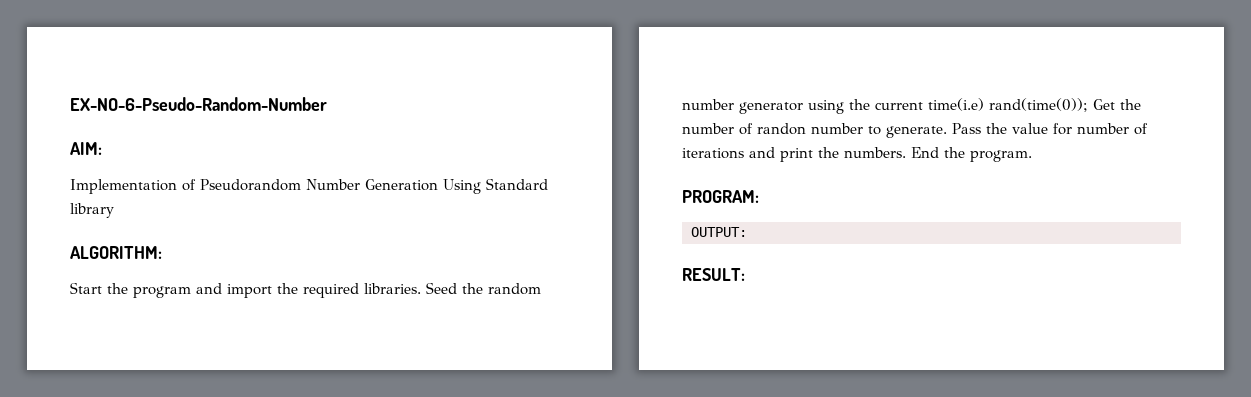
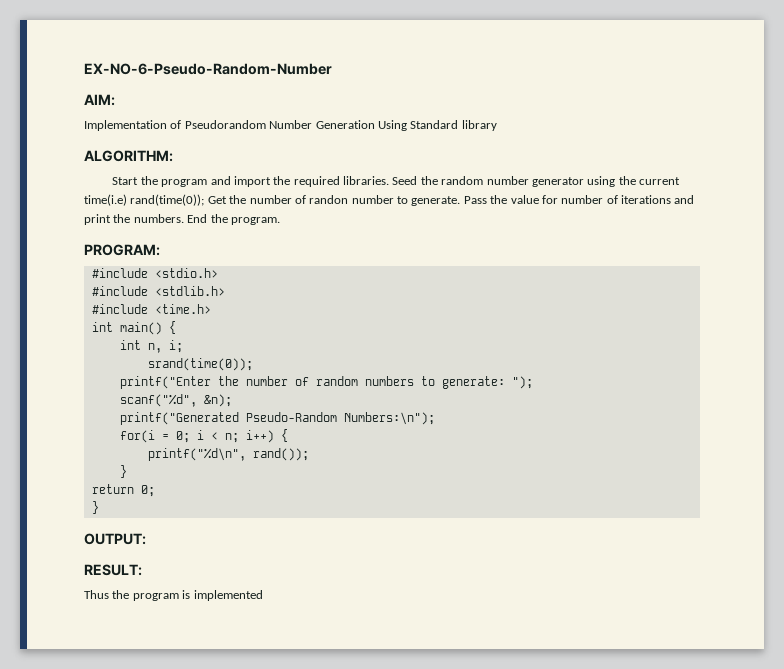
+ #include <stdio.h>
+ #include <stdlib.h>
+ #include <time.h>
+ int main() {
+ int n, i;
+ srand(time(0));
+ printf("Enter the number of random numbers to generate: ");
+ scanf("%d", &n);
+ printf("Generated Pseudo-Random Numbers:\n");
+ for(i = 0; i < n; i++) {
+ printf("%d\n", rand());
+ }
+ return 0;
+ }
  OUTPUT:
  RESULT:
+ Thus the program is implemented

